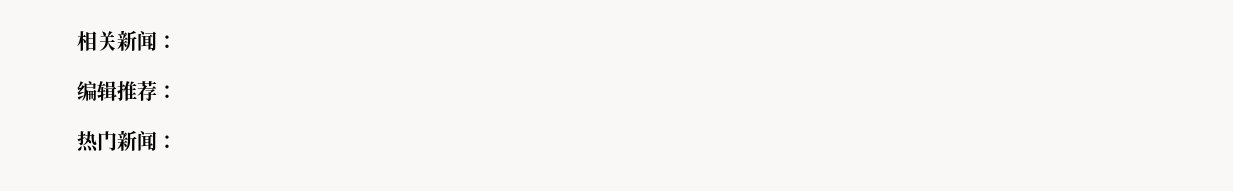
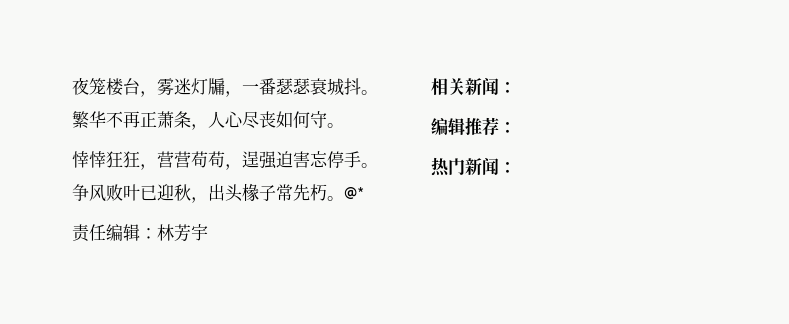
+ 夜笼楼台，雾迷灯牖，一番瑟瑟衰城抖。
+ 繁华不再正萧条，人心尽丧如何守。
+ 悻悻狂狂，营营苟苟，逞强迫害忘停手。
+ 争风败叶已迎秋，出头椽子常先朽。@*
+ 责任编辑：林芳宇

